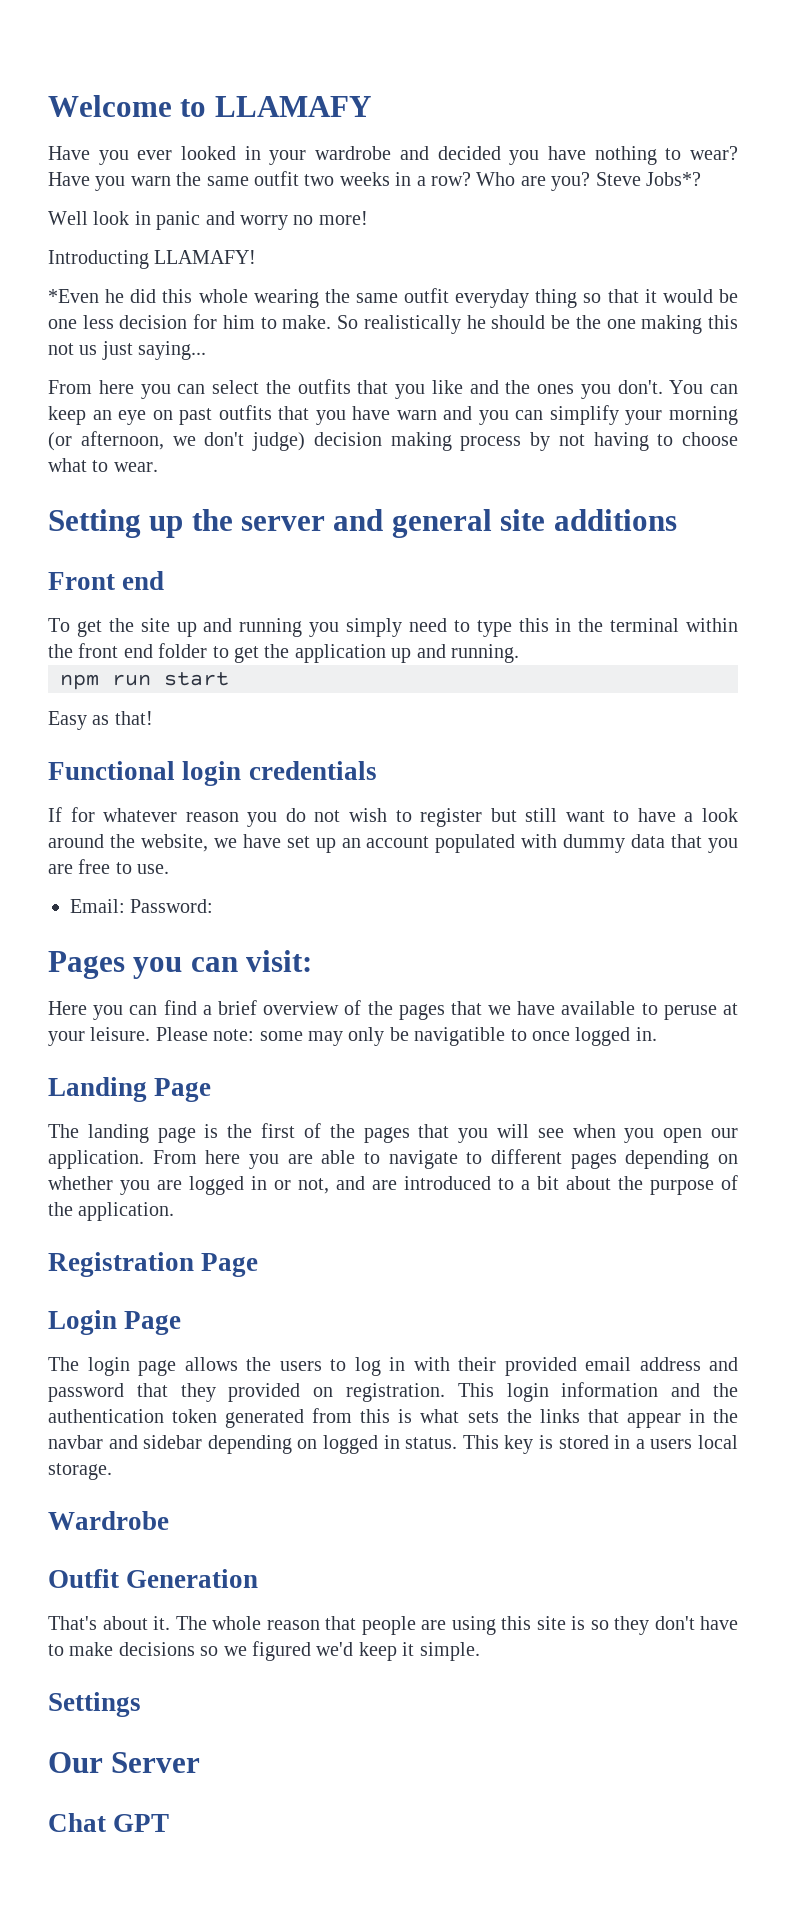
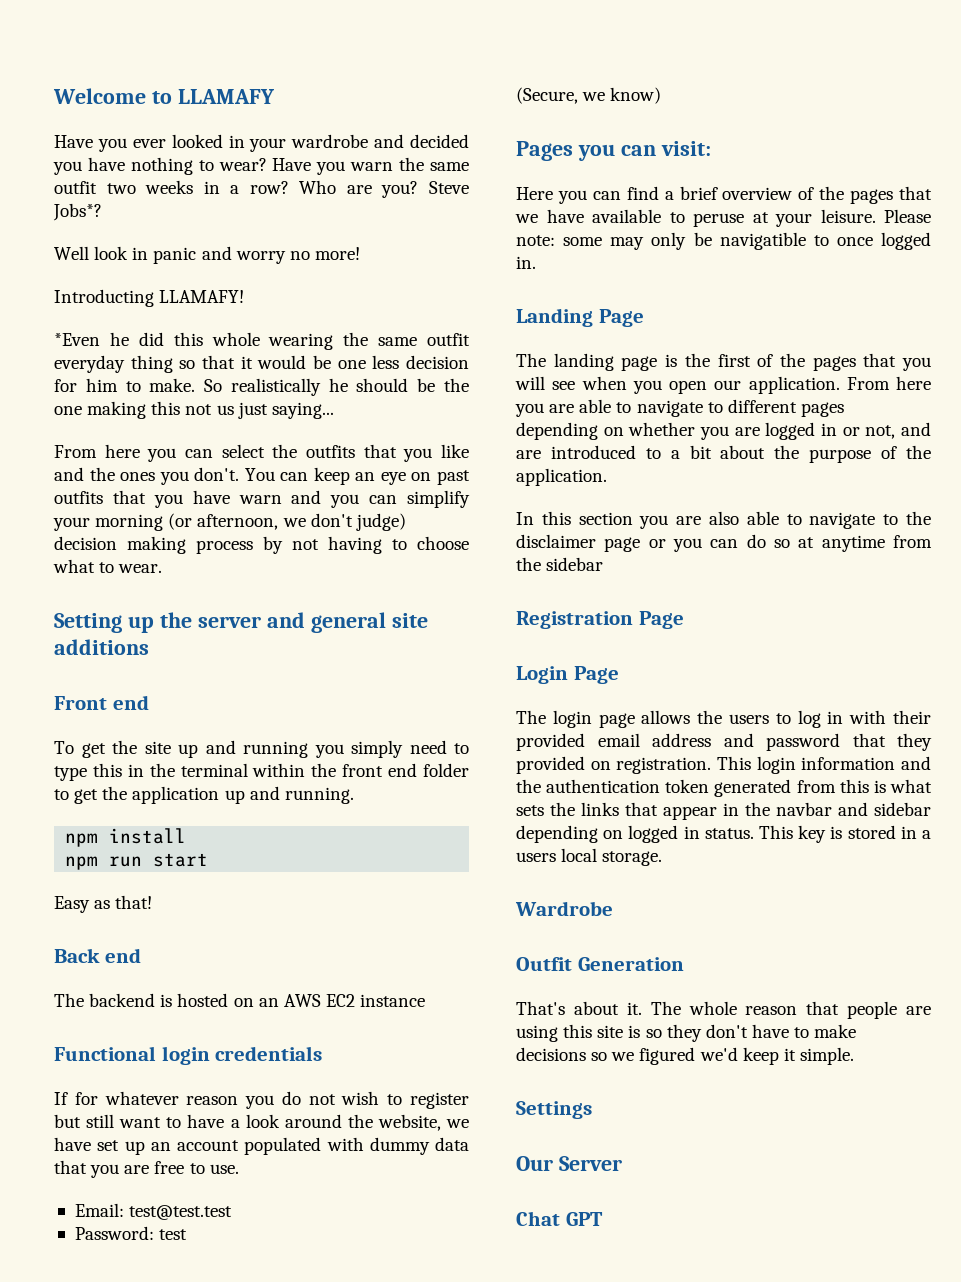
+ npm install
+ Back end
+ The backend is hosted on an AWS EC2 instance
- Email: Password:
+ Email: test@test.test
+ Password: test
+ (Secure, we know)
+ In this section you are also able to navigate to the disclaimer page or you can do so at anytime from the sidebar

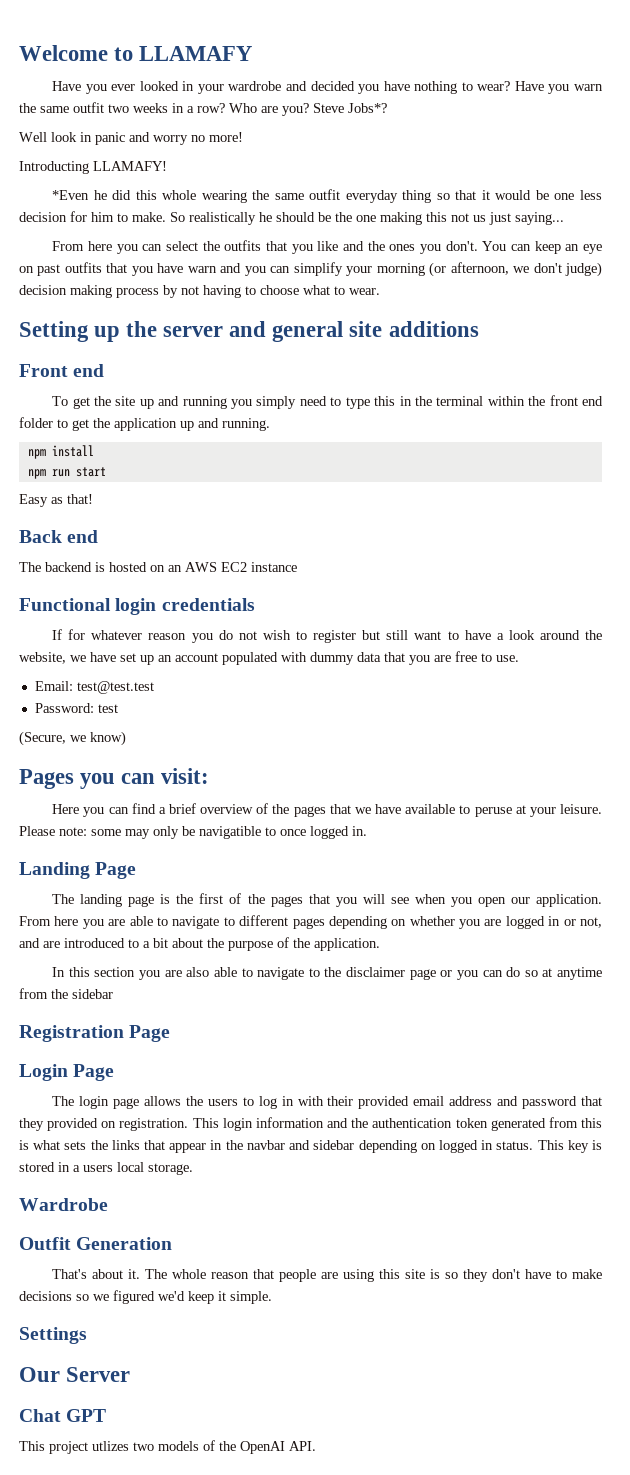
+ This project utlizes two models of the OpenAI API.

